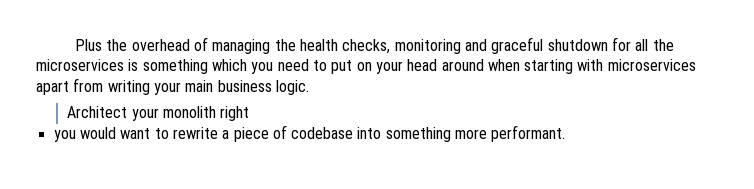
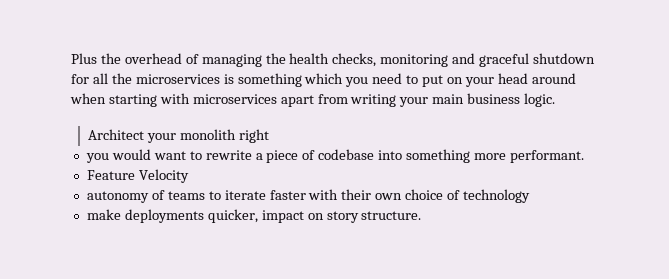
+ Feature Velocity
+ autonomy of teams to iterate faster with their own choice of technology
+ make deployments quicker, impact on story structure.

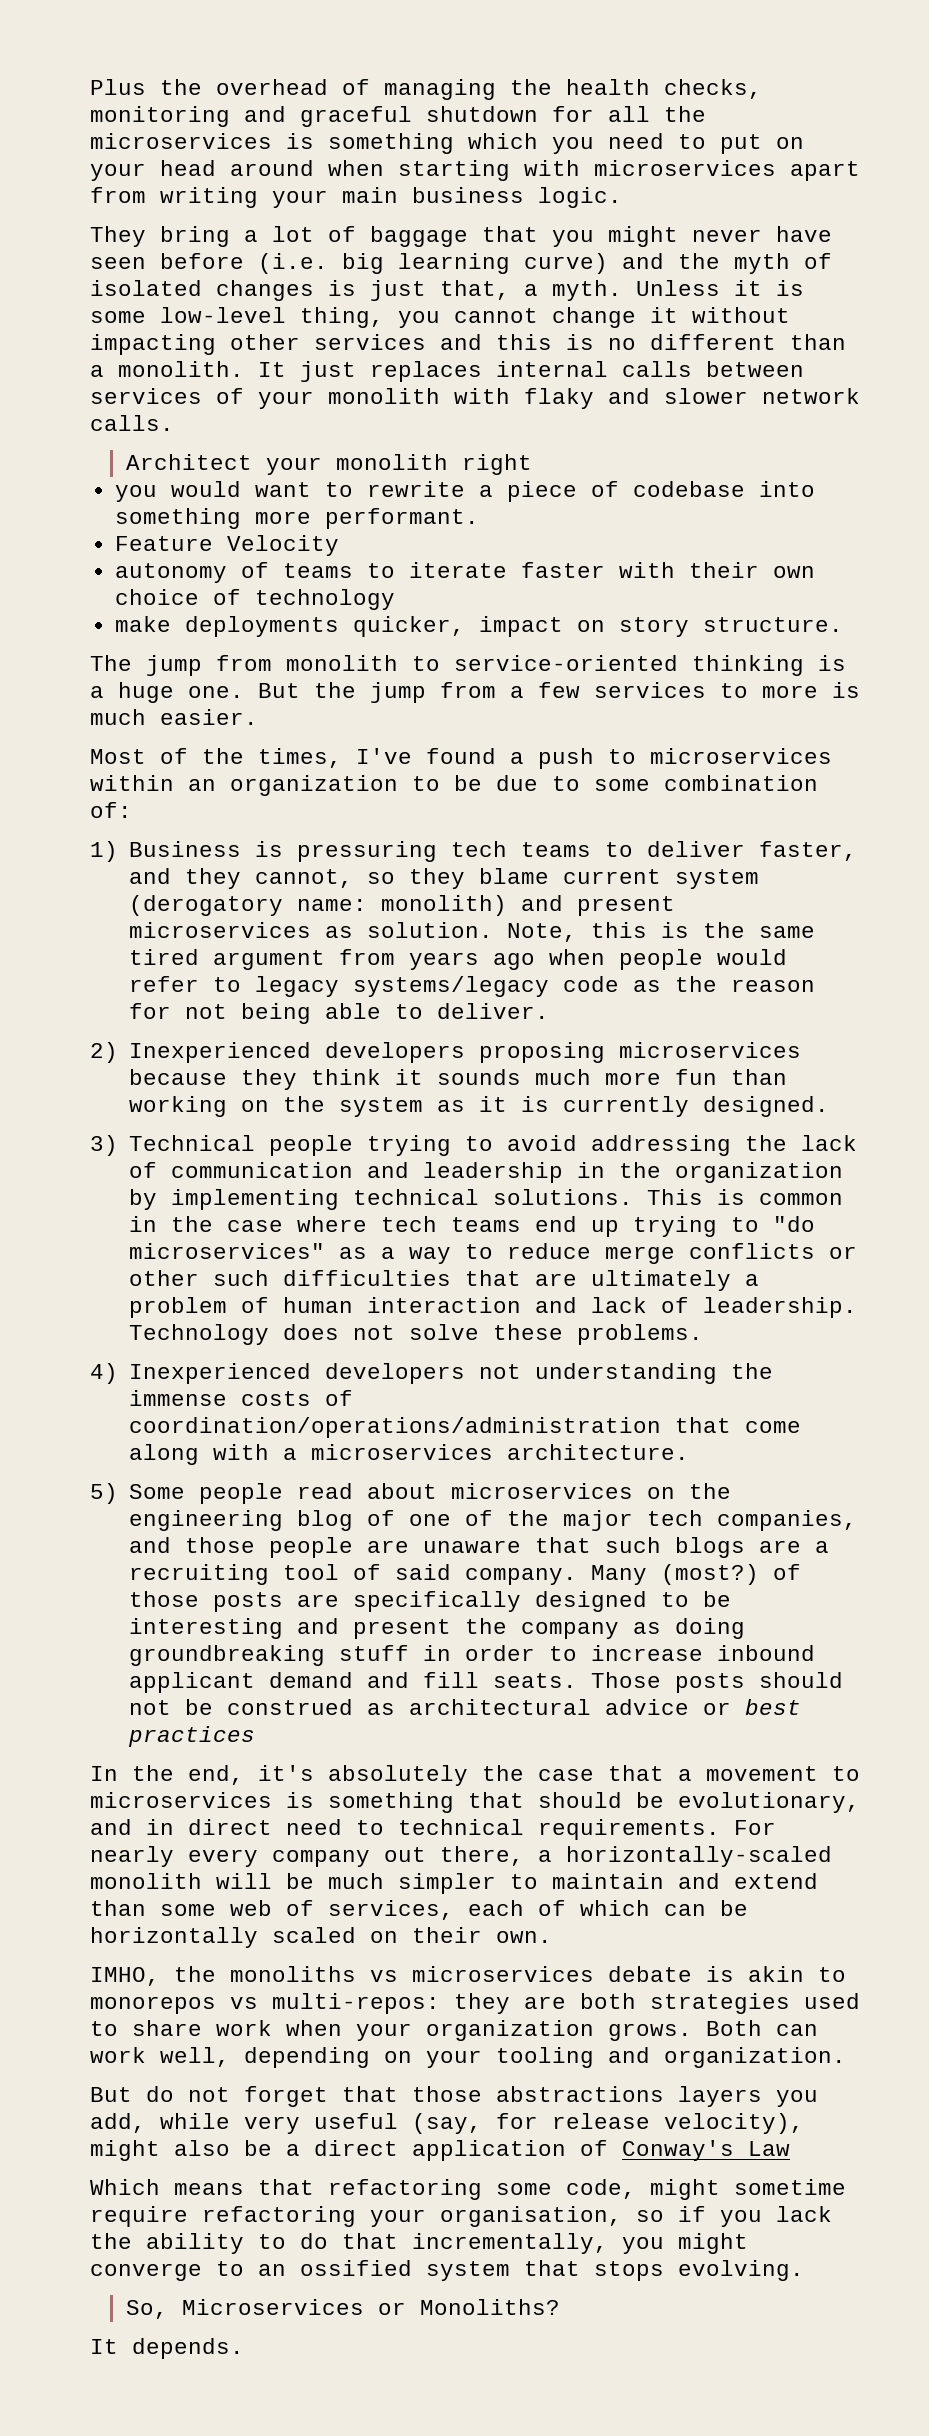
+ They bring a lot of baggage that you might never have seen before (i.e. big learning curve) and the myth of isolated changes is just that, a myth. Unless it is some low-level thing, you cannot change it without impacting other services and this is no different than a monolith. It just replaces internal calls between services of your monolith with flaky and slower network calls.
+ The jump from monolith to service-oriented thinking is a huge one. But the jump from a few services to more is much easier.
+ Most of the times, I've found a push to microservices within an organization to be due to some combination of:
+ 1) Business is pressuring tech teams to deliver faster, and they cannot, so they blame current system (derogatory name: monolith) and present microservices as solution. Note, this is the same tired argument from years ago when people would refer to legacy systems/legacy code as the reason for not being able to deliver.
+ 2) Inexperienced developers proposing microservices because they think it sounds much more fun than working on the system as it is currently designed.
+ 3) Technical people trying to avoid addressing the lack of communication and leadership in the organization by implementing technical solutions. This is common in the case where tech teams end up trying to "do microservices" as a way to reduce merge conflicts or other such difficulties that are ultimately a problem of human interaction and lack of leadership. Technology does not solve these problems.
+ 4) Inexperienced developers not understanding the immense costs of coordination/operations/administration that come along with a microservices architecture.
+ 5) Some people read about microservices on the engineering blog of one of the major tech companies, and those people are unaware that such blogs are a recruiting tool of said company. Many (most?) of those posts are specifically designed to be interesting and present the company as doing groundbreaking stuff in order to increase inbound applicant demand and fill seats. Those posts should not be construed as architectural advice or best practices
+ In the end, it's absolutely the case that a movement to microservices is something that should be evolutionary, and in direct need to technical requirements. For nearly every company out there, a horizontally-scaled monolith will be much simpler to maintain and extend than some web of services, each of which can be horizontally scaled on their own.
+ IMHO, the monoliths vs microservices debate is akin to monorepos vs multi-repos: they are both strategies used to share work when your organization grows. Both can work well, depending on your tooling and organization.
+ But do not forget that those abstractions layers you add, while very useful (say, for release velocity), might also be a direct application of Conway's Law
+ Which means that refactoring some code, might sometime require refactoring your organisation, so if you lack the ability to do that incrementally, you might converge to an ossified system that stops evolving.
+ So, Microservices or Monoliths?
+ It depends.

